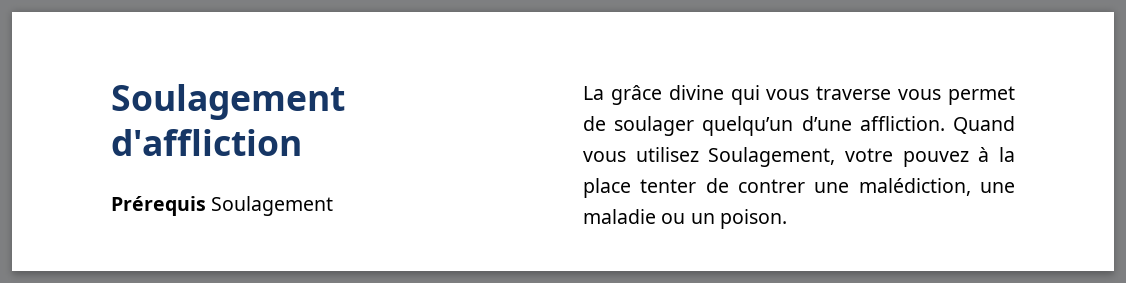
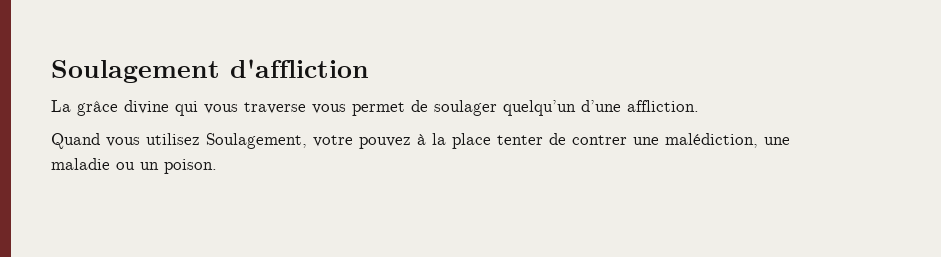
- Prérequis Soulagement
- La grâce divine qui vous traverse vous permet de soulager quelqu’un d’une affliction. Quand vous utilisez Soulagement, votre pouvez à la place tenter de contrer une malédiction, une maladie ou un poison.
+ La grâce divine qui vous traverse vous permet de soulager quelqu’un d’une affliction.
+ Quand vous utilisez Soulagement, votre pouvez à la place tenter de contrer une malédiction, une maladie ou un poison.

